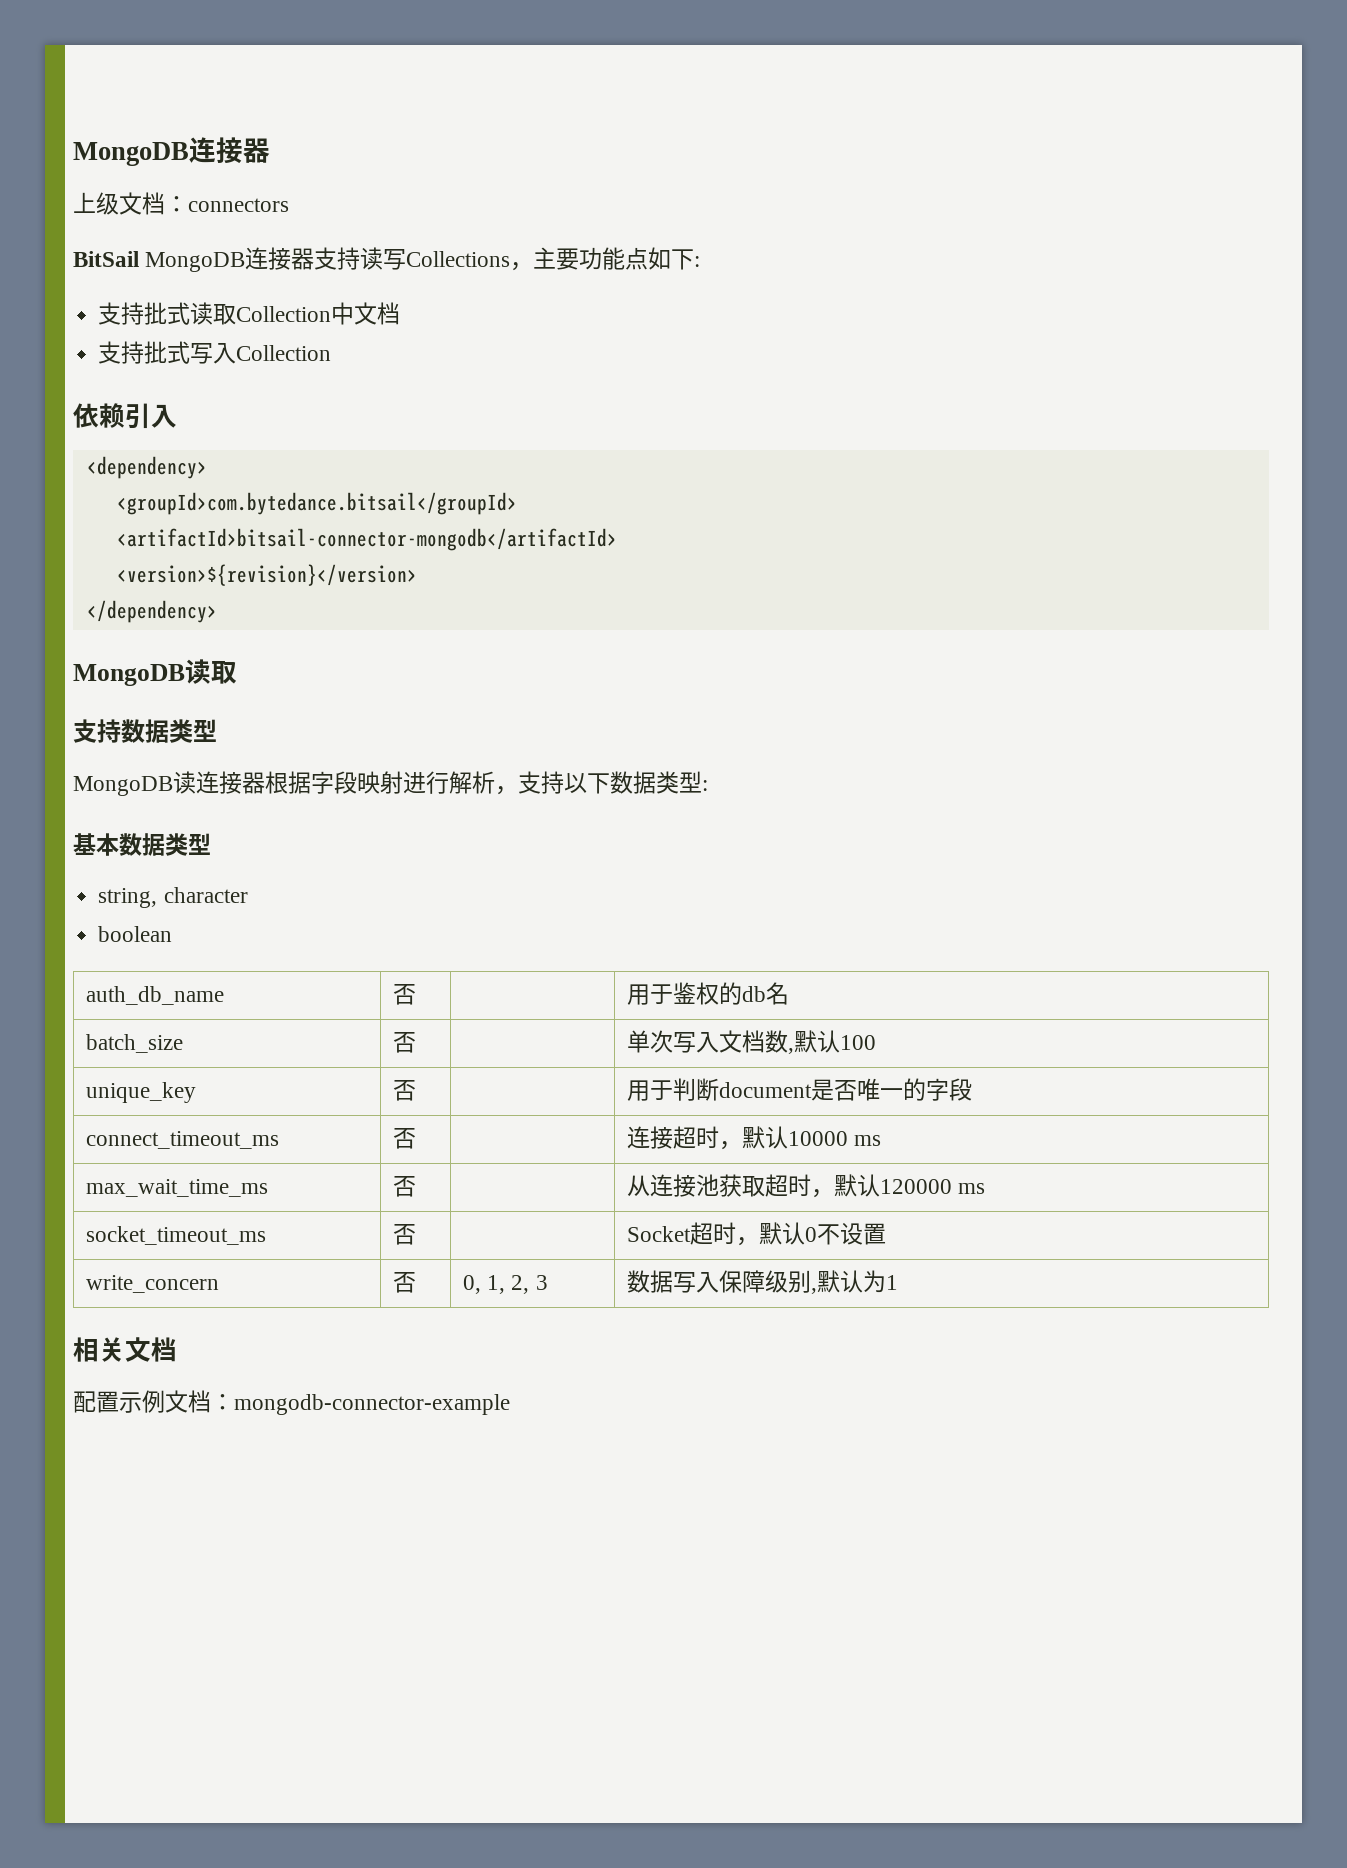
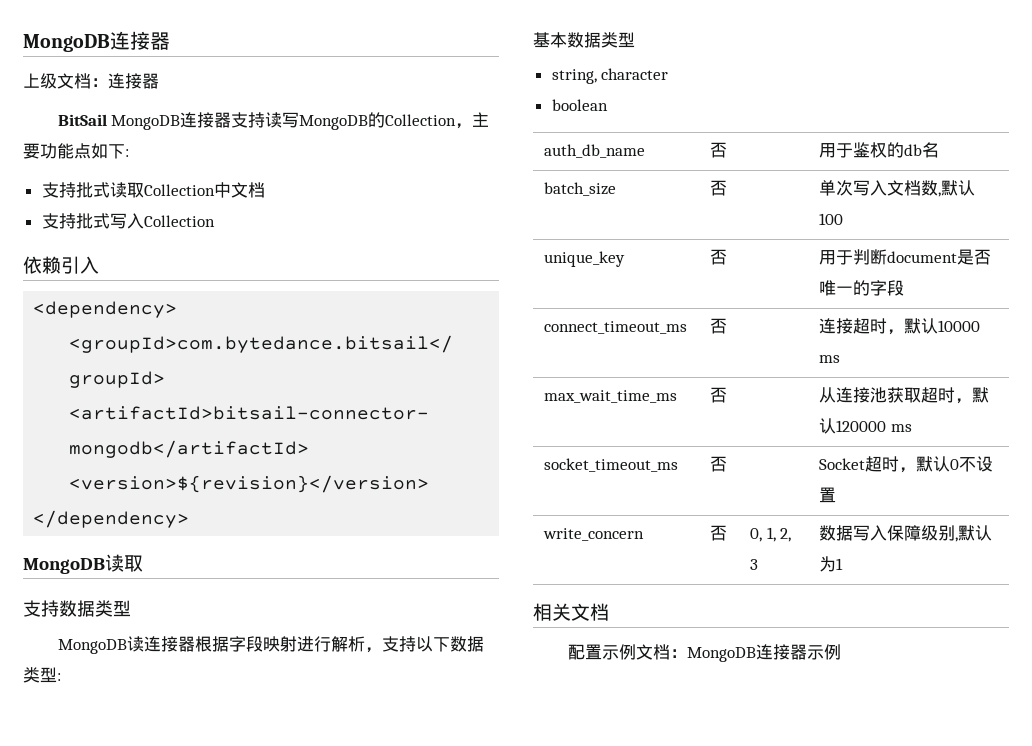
- 上级文档：connectors
+ 上级文档：连接器
- BitSail MongoDB连接器支持读写Collections，主要功能点如下:
+ BitSail MongoDB连接器支持读写MongoDB的Collection，主要功能点如下:
- 配置示例文档：mongodb-connector-example
+ 配置示例文档：MongoDB连接器示例

